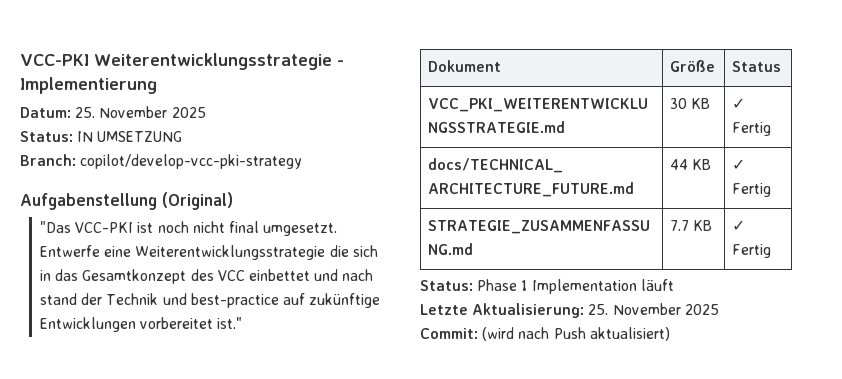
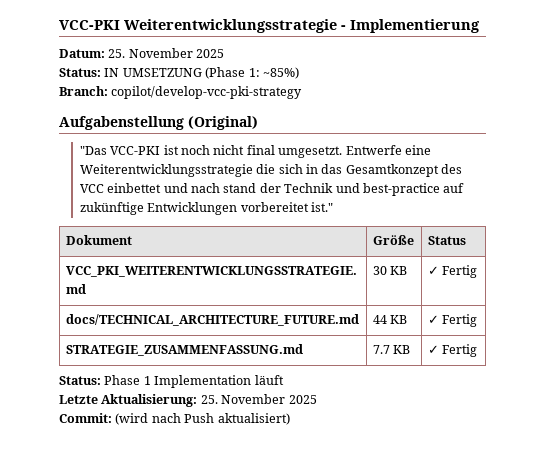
- Status: IN UMSETZUNG
+ Status: IN UMSETZUNG (Phase 1: ~85%)

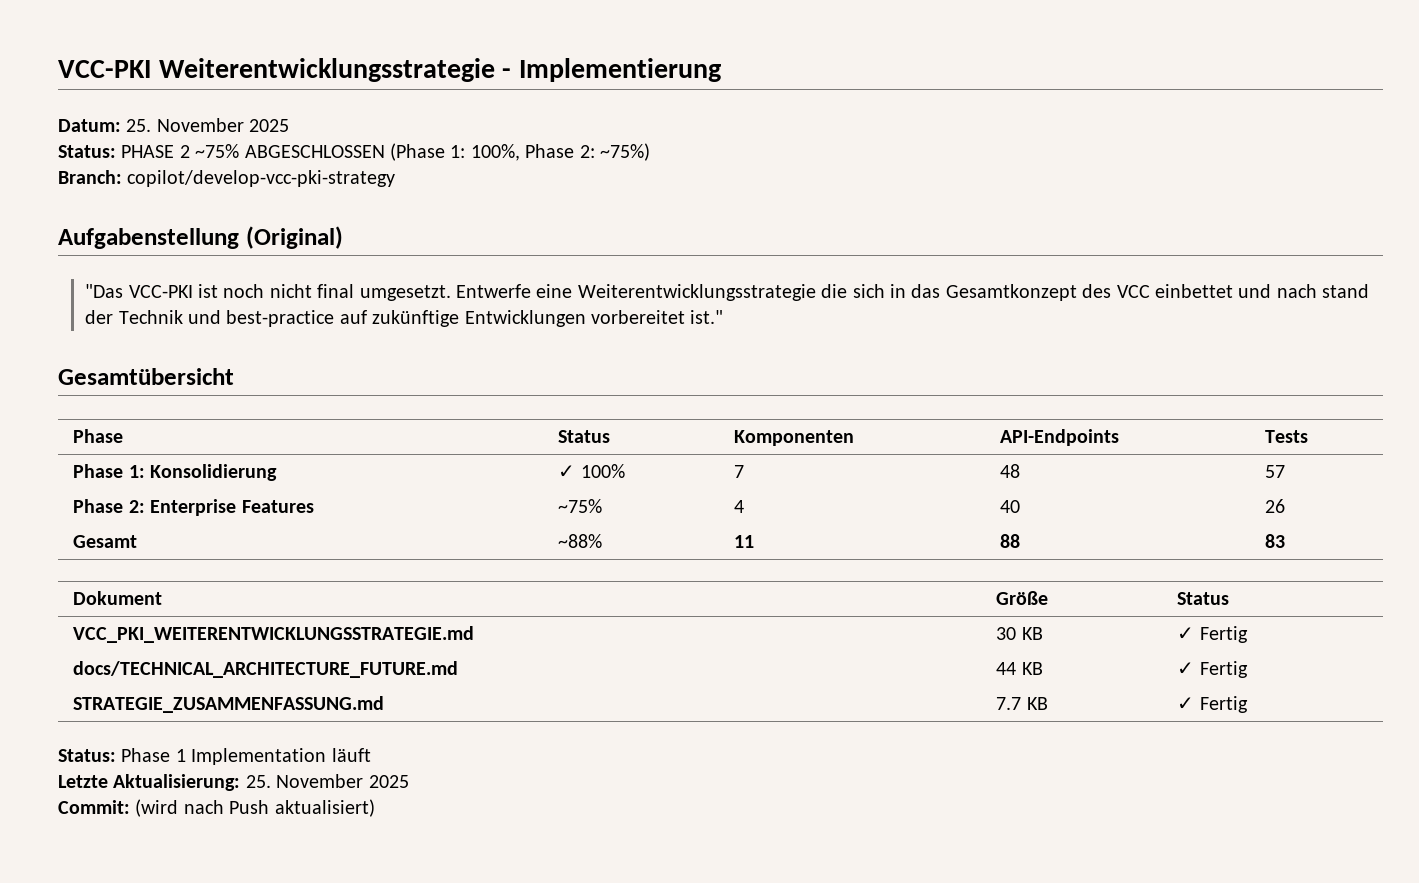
- Status: IN UMSETZUNG (Phase 1: ~85%)
+ Status: PHASE 2 ~75% ABGESCHLOSSEN (Phase 1: 100%, Phase 2: ~75%)
+ Gesamtübersicht
+ Phase | Status | Komponenten | API-Endpoints | Tests
+ Phase 1: Konsolidierung | ✓ 100% | 7 | 48 | 57
+ Phase 2: Enterprise Features | ~75% | 4 | 40 | 26
+ Gesamt | ~88% | 11 | 88 | 83

